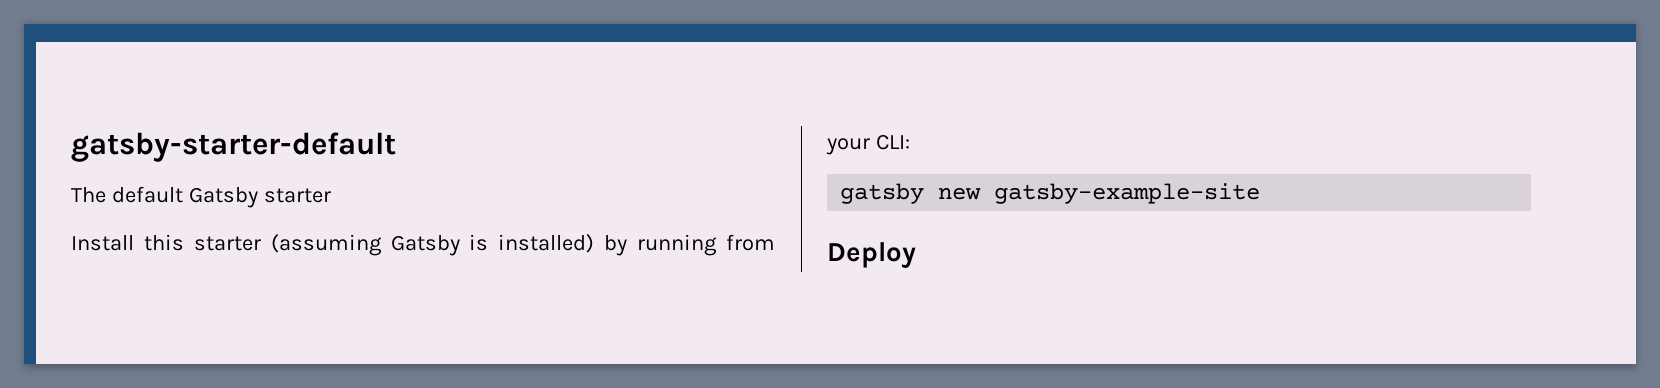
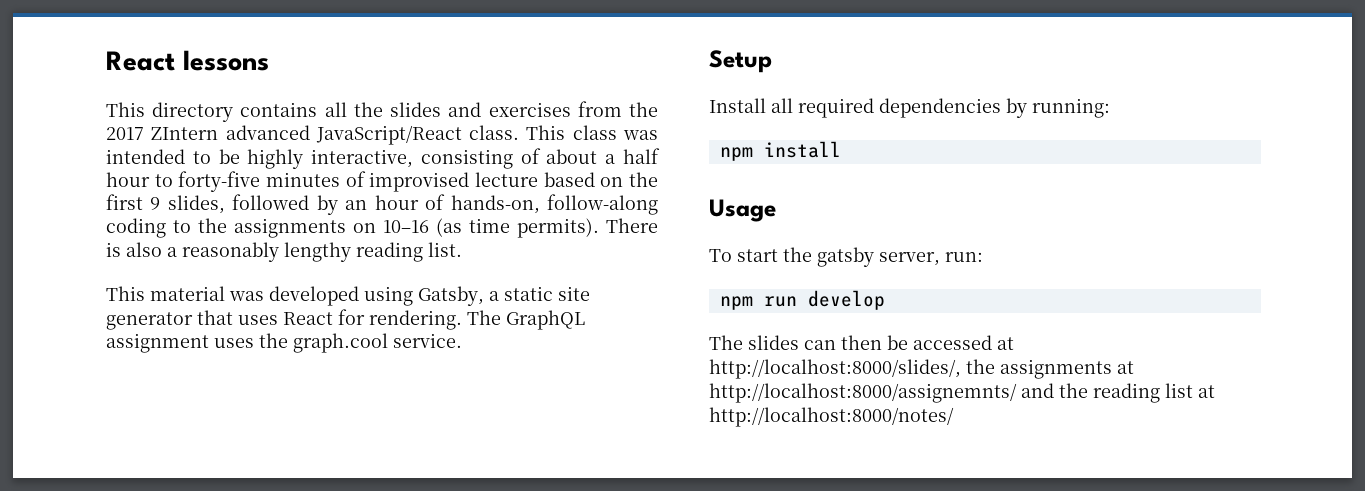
- gatsby-starter-default
- The default Gatsby starter
- Install this starter (assuming Gatsby is installed) by running from your CLI:
- gatsby new gatsby-example-site
- Deploy
+ React lessons
+ This directory contains all the slides and exercises from the 2017 ZIntern advanced JavaScript/React class. This class was intended to be highly interactive, consisting of about a half hour to forty-five minutes of improvised lecture based on the first 9 slides, followed by an hour of hands-on, follow-along coding to the assignments on 10–16 (as time permits). There is also a reasonably lengthy reading list.
+ This material was developed using Gatsby, a static site generator that uses React for rendering. The GraphQL assignment uses the graph.cool service.
+ Setup
+ Install all required dependencies by running:
+ npm install
+ Usage
+ To start the gatsby server, run:
+ npm run develop
+ The slides can then be accessed at http://localhost:8000/slides/, the assignments at http://localhost:8000/assignemnts/ and the reading list at http://localhost:8000/notes/

